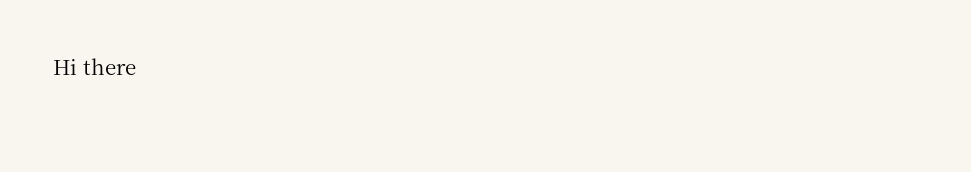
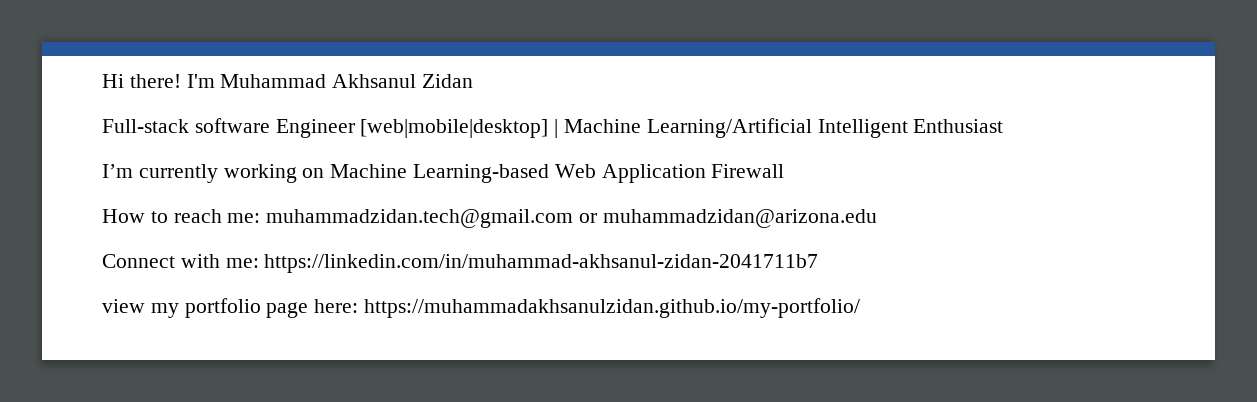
- Hi there
+ Hi there! I'm Muhammad Akhsanul Zidan
+ Full-stack software Engineer [web|mobile|desktop] | Machine Learning/Artificial Intelligent Enthusiast
+ I’m currently working on Machine Learning-based Web Application Firewall
+ How to reach me: muhammadzidan.tech@gmail.com or muhammadzidan@arizona.edu
+ Connect with me: https://linkedin.com/in/muhammad-akhsanul-zidan-2041711b7
+ view my portfolio page here: https://muhammadakhsanulzidan.github.io/my-portfolio/

